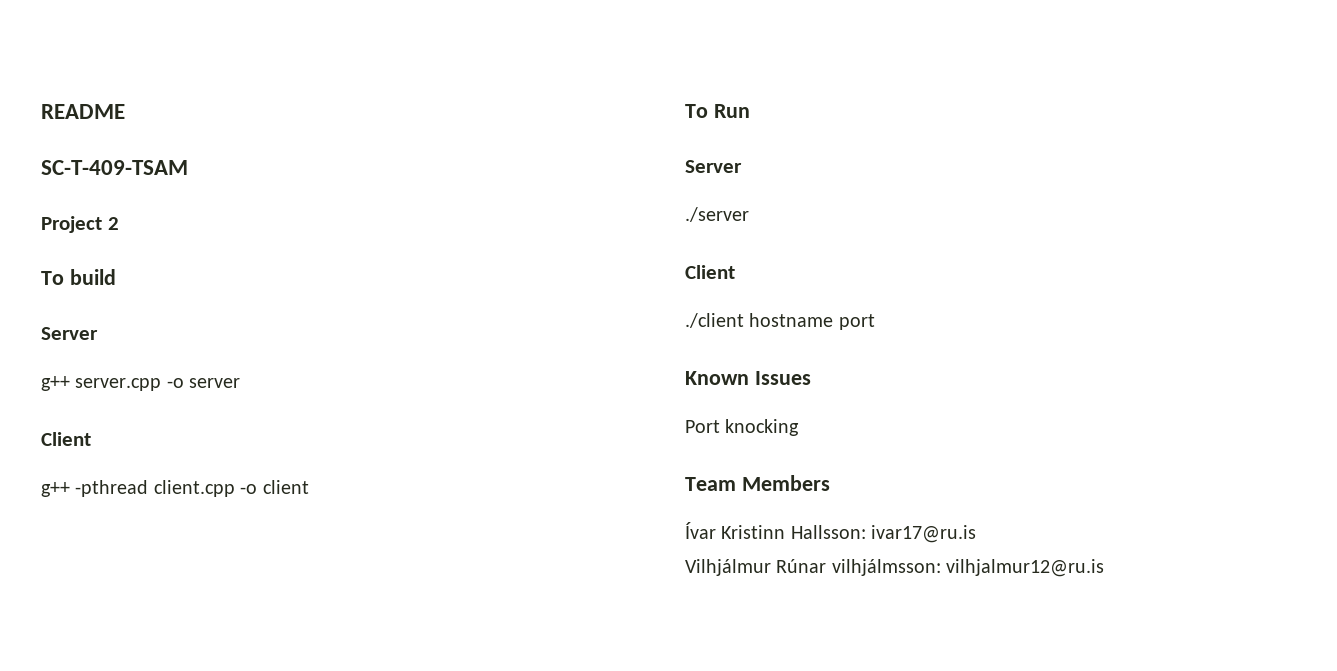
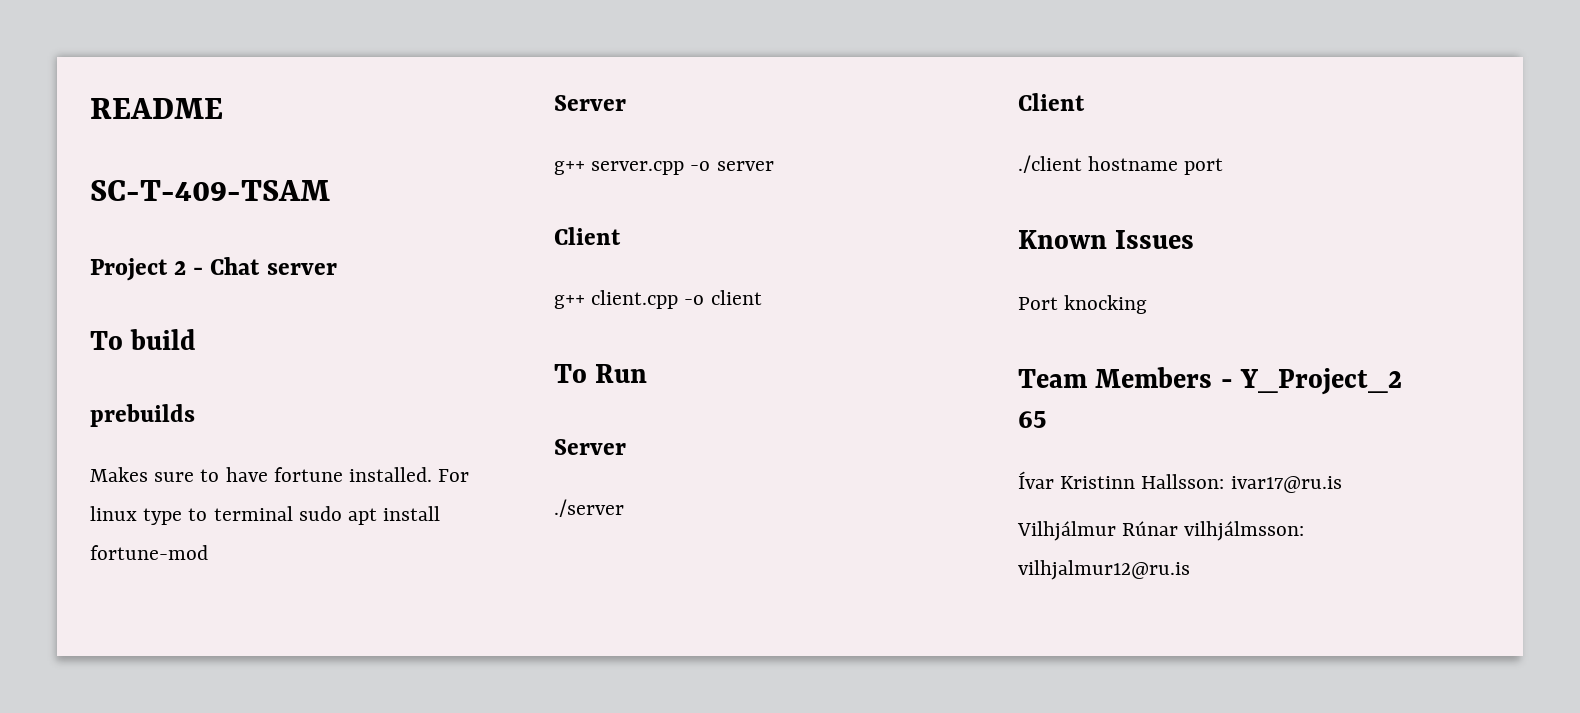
- Project 2
+ Project 2 - Chat server
+ prebuilds
+ Makes sure to have fortune installed. For linux type to terminal sudo apt install fortune-mod
- g++ -pthread client.cpp -o client
+ g++ client.cpp -o client
- Team Members
+ Team Members - Y_Project_2 65

